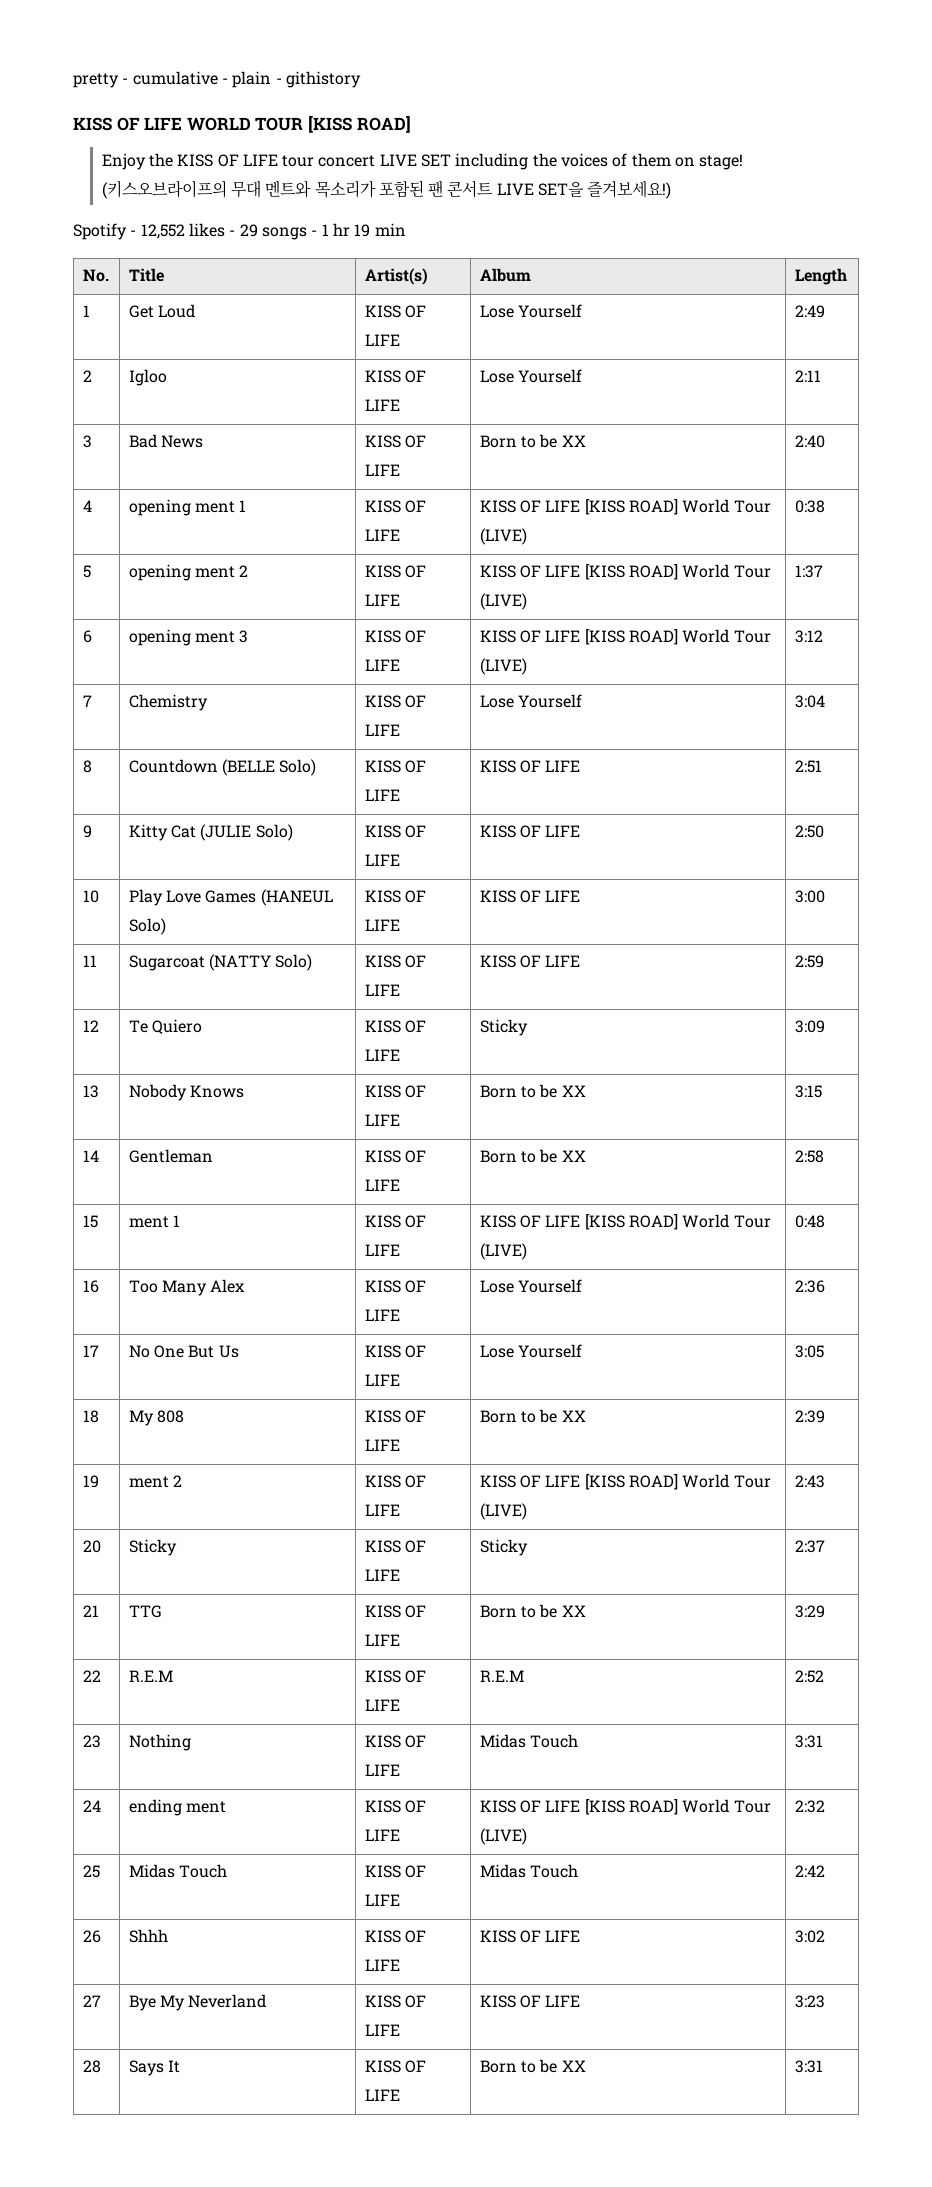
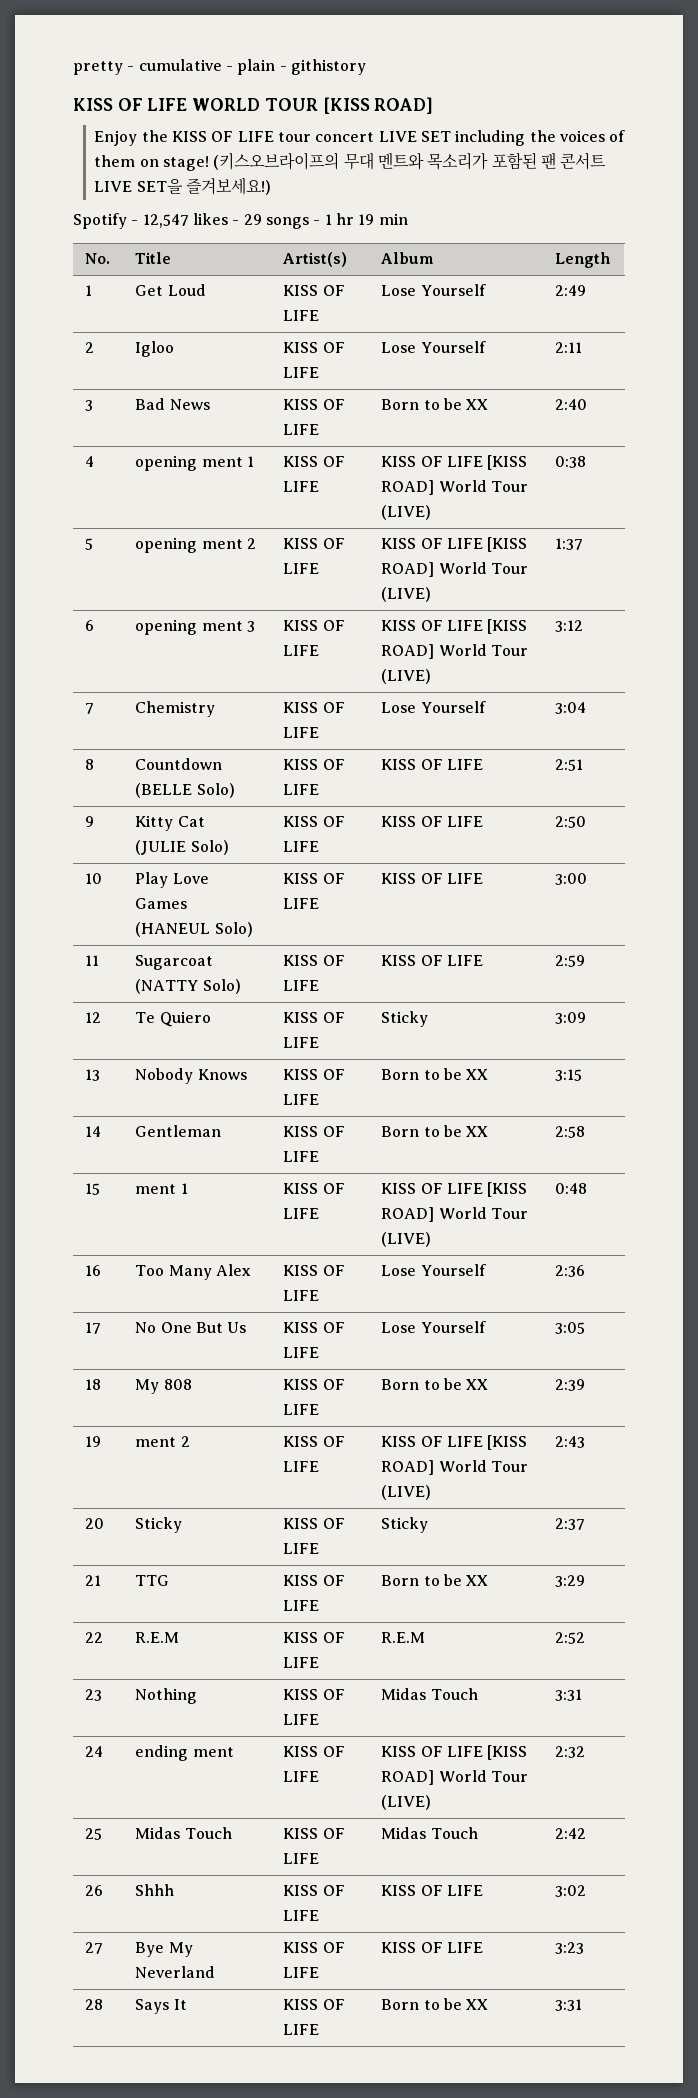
- Spotify - 12,552 likes - 29 songs - 1 hr 19 min
+ Spotify - 12,547 likes - 29 songs - 1 hr 19 min

